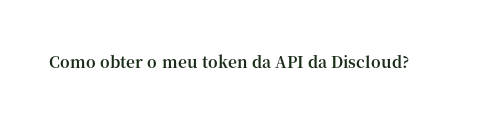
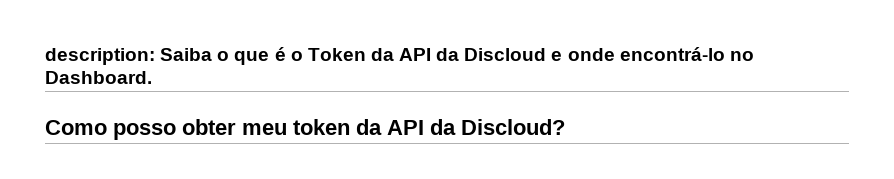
- Como obter o meu token da API da Discloud?
+ description: Saiba o que é o Token da API da Discloud e onde encontrá-lo no Dashboard.
+ Como posso obter meu token da API da Discloud?

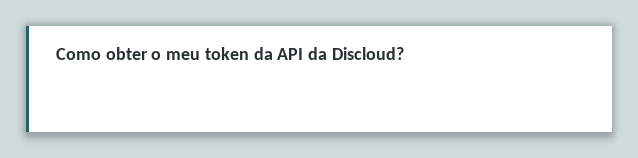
- description: Saiba o que é o Token da API da Discloud e onde encontrá-lo no Dashboard.
- Como posso obter meu token da API da Discloud?
+ Como obter o meu token da API da Discloud?

